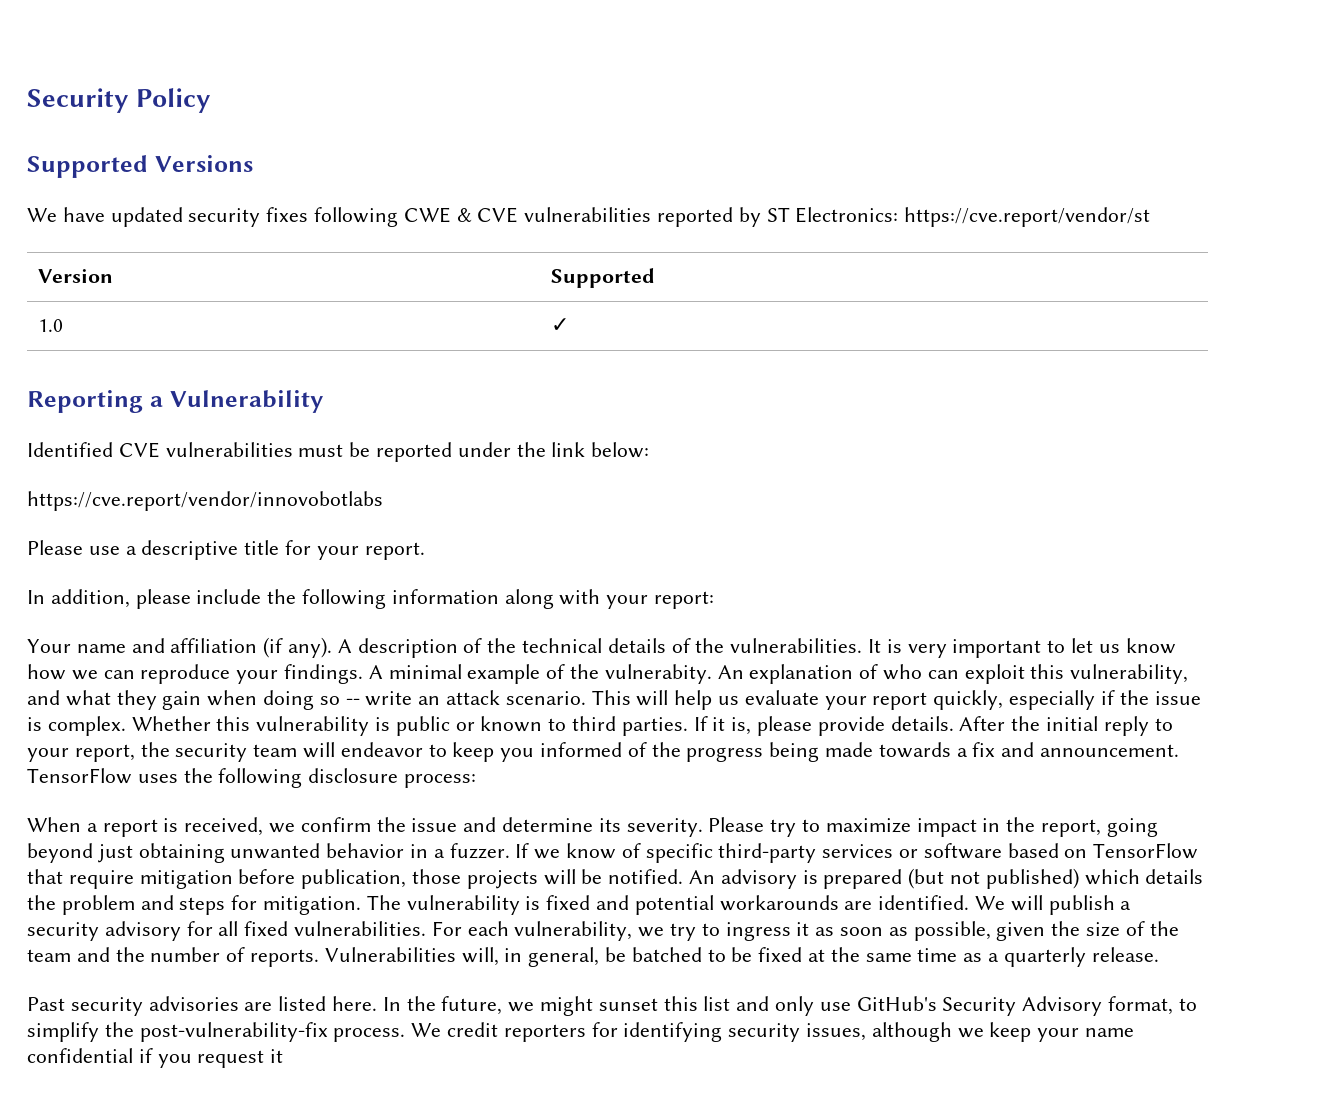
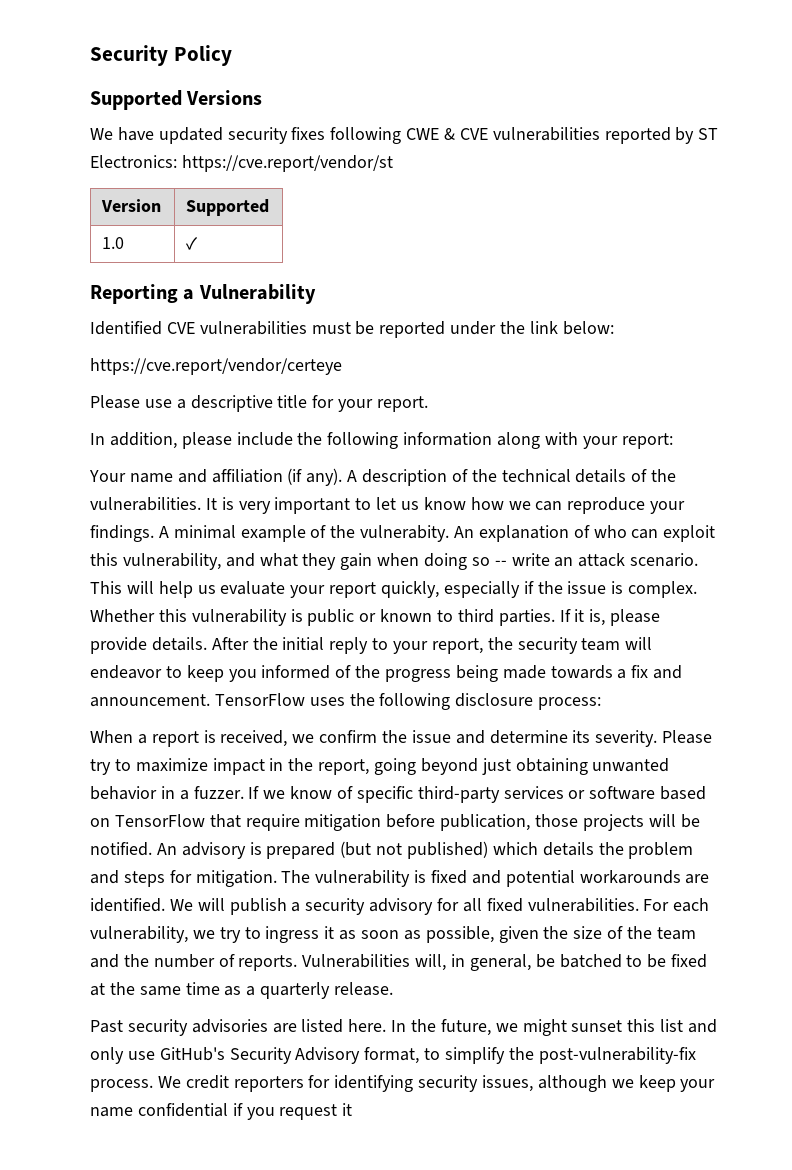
- https://cve.report/vendor/innovobotlabs
+ https://cve.report/vendor/certeye

